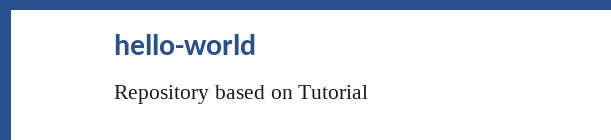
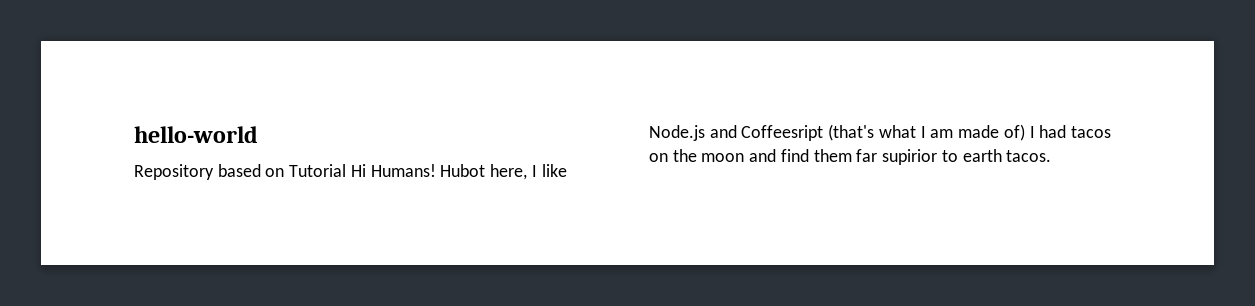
- Repository based on Tutorial
+ Repository based on Tutorial Hi Humans! Hubot here, I like Node.js and Coffeesript (that's what I am made of) I had tacos on the moon and find them far supirior to earth tacos.

